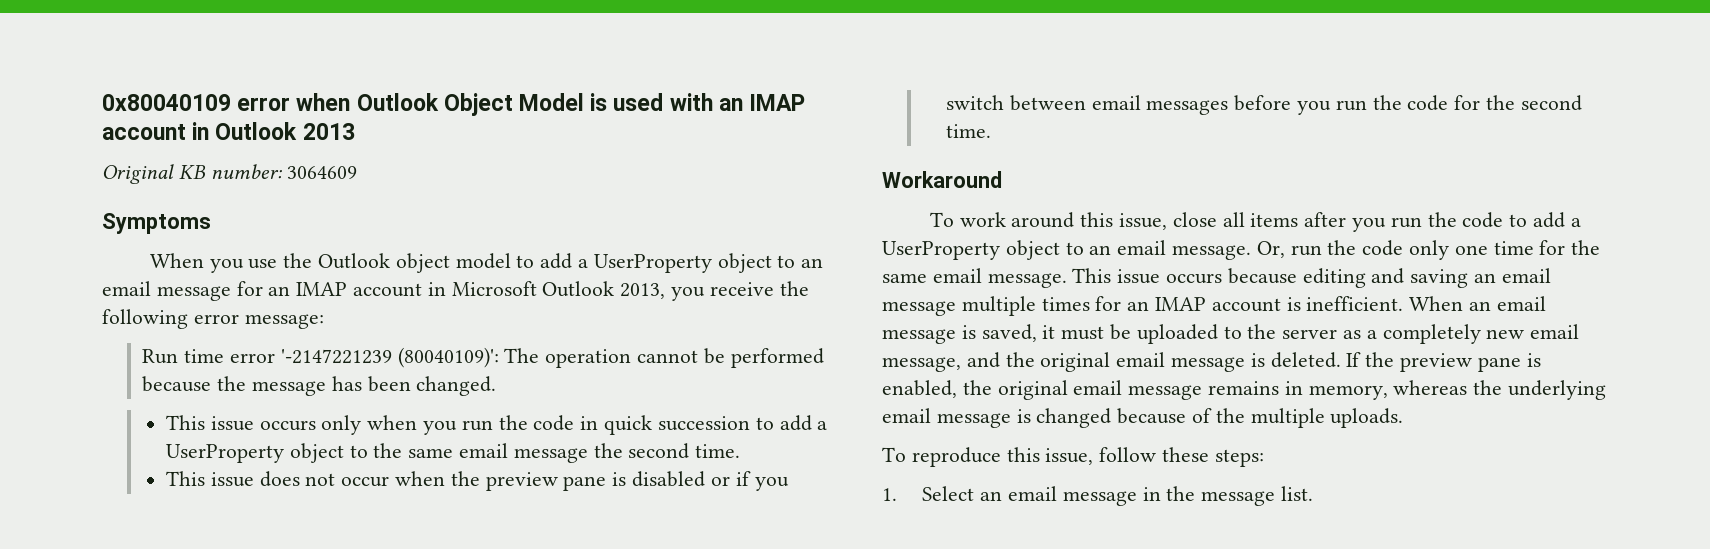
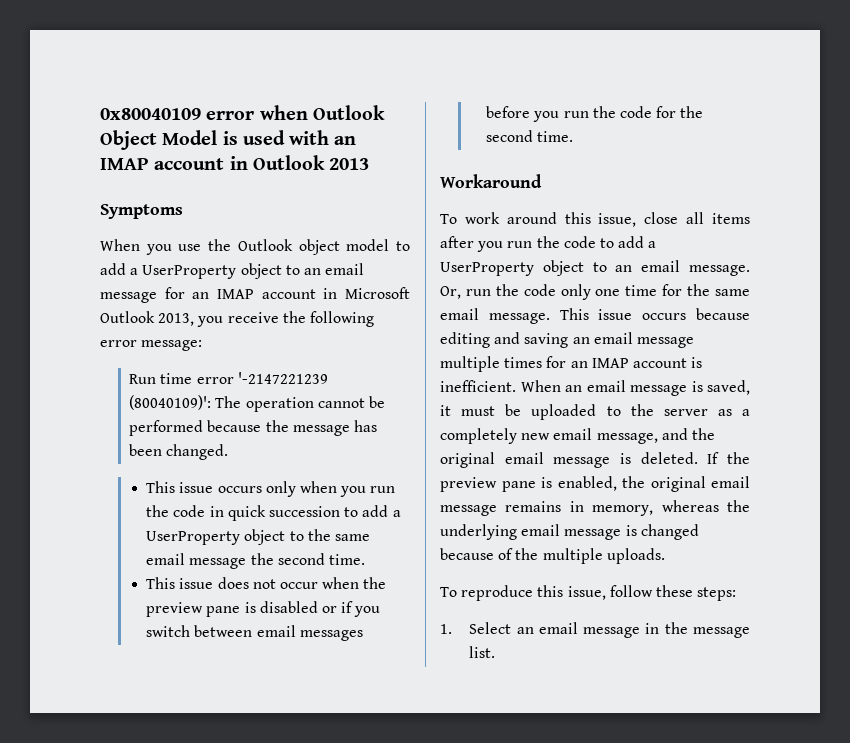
- Original KB number: 3064609

